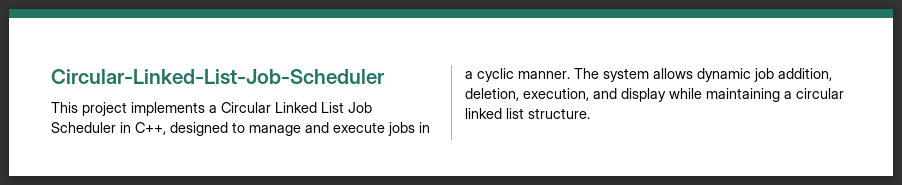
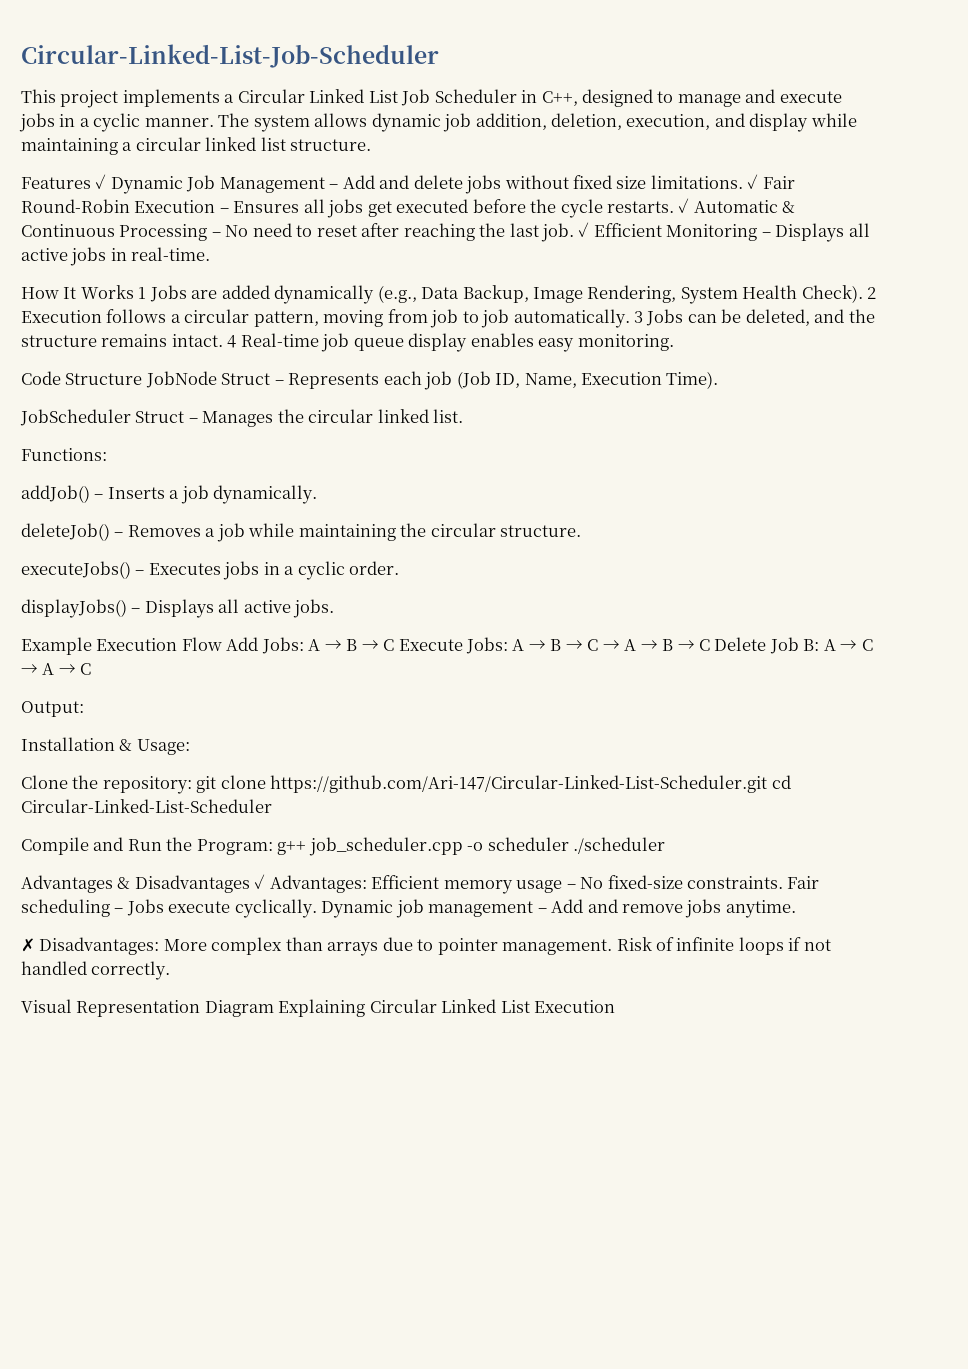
+ Features ✓ Dynamic Job Management – Add and delete jobs without fixed size limitations. ✓ Fair Round-Robin Execution – Ensures all jobs get executed before the cycle restarts. ✓ Automatic & Continuous Processing – No need to reset after reaching the last job. ✓ Efficient Monitoring – Displays all active jobs in real-time.
+ How It Works 1 Jobs are added dynamically (e.g., Data Backup, Image Rendering, System Health Check). 2 Execution follows a circular pattern, moving from job to job automatically. 3 Jobs can be deleted, and the structure remains intact. 4 Real-time job queue display enables easy monitoring.
+ Code Structure JobNode Struct – Represents each job (Job ID, Name, Execution Time).
+ JobScheduler Struct – Manages the circular linked list.
+ Functions:
+ addJob() – Inserts a job dynamically.
+ deleteJob() – Removes a job while maintaining the circular structure.
+ executeJobs() – Executes jobs in a cyclic order.
+ displayJobs() – Displays all active jobs.
+ Example Execution Flow Add Jobs: A → B → C Execute Jobs: A → B → C → A → B → C Delete Job B: A → C → A → C
+ Output:
+ Installation & Usage:
+ Clone the repository: git clone https://github.com/Ari-147/Circular-Linked-List-Scheduler.git cd Circular-Linked-List-Scheduler
+ Compile and Run the Program: g++ job_scheduler.cpp -o scheduler ./scheduler
+ Advantages & Disadvantages ✓ Advantages: Efficient memory usage – No fixed-size constraints. Fair scheduling – Jobs execute cyclically. Dynamic job management – Add and remove jobs anytime.
+ ✗ Disadvantages: More complex than arrays due to pointer management. Risk of infinite loops if not handled correctly.
+ Visual Representation Diagram Explaining Circular Linked List Execution

